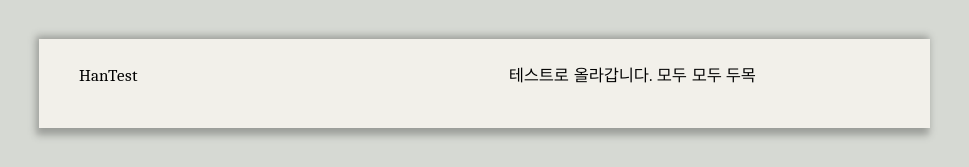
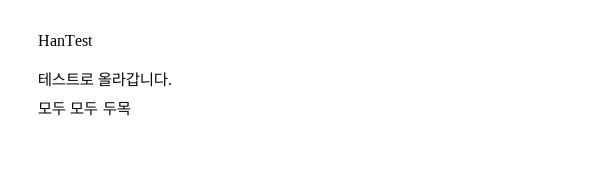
- 테스트로 올라갑니다. 모두 모두 두목
+ 테스트로 올라갑니다.
+ 모두 모두 두목

